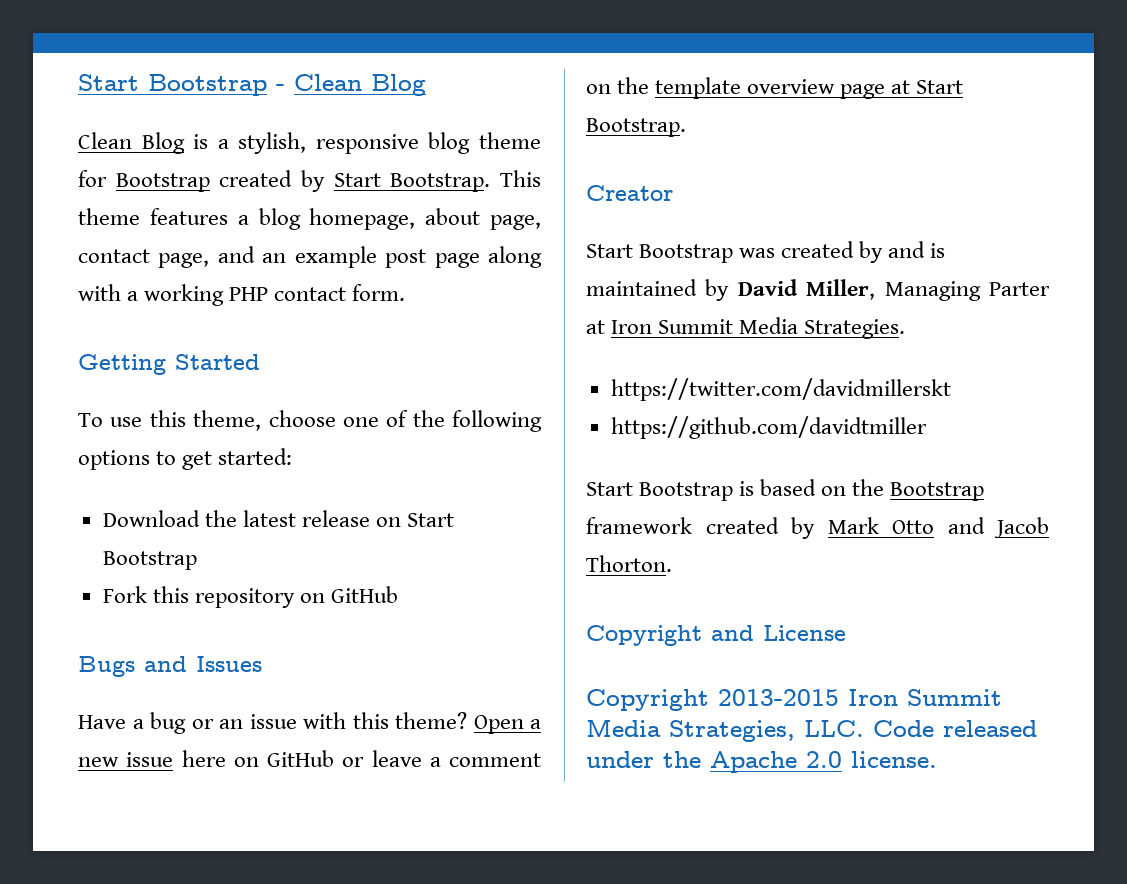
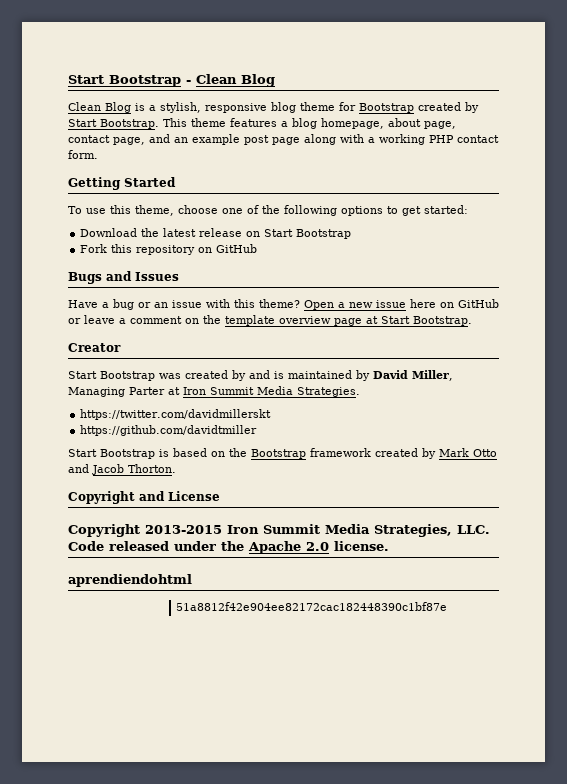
+ aprendiendohtml
+ 51a8812f42e904ee82172cac182448390c1bf87e

